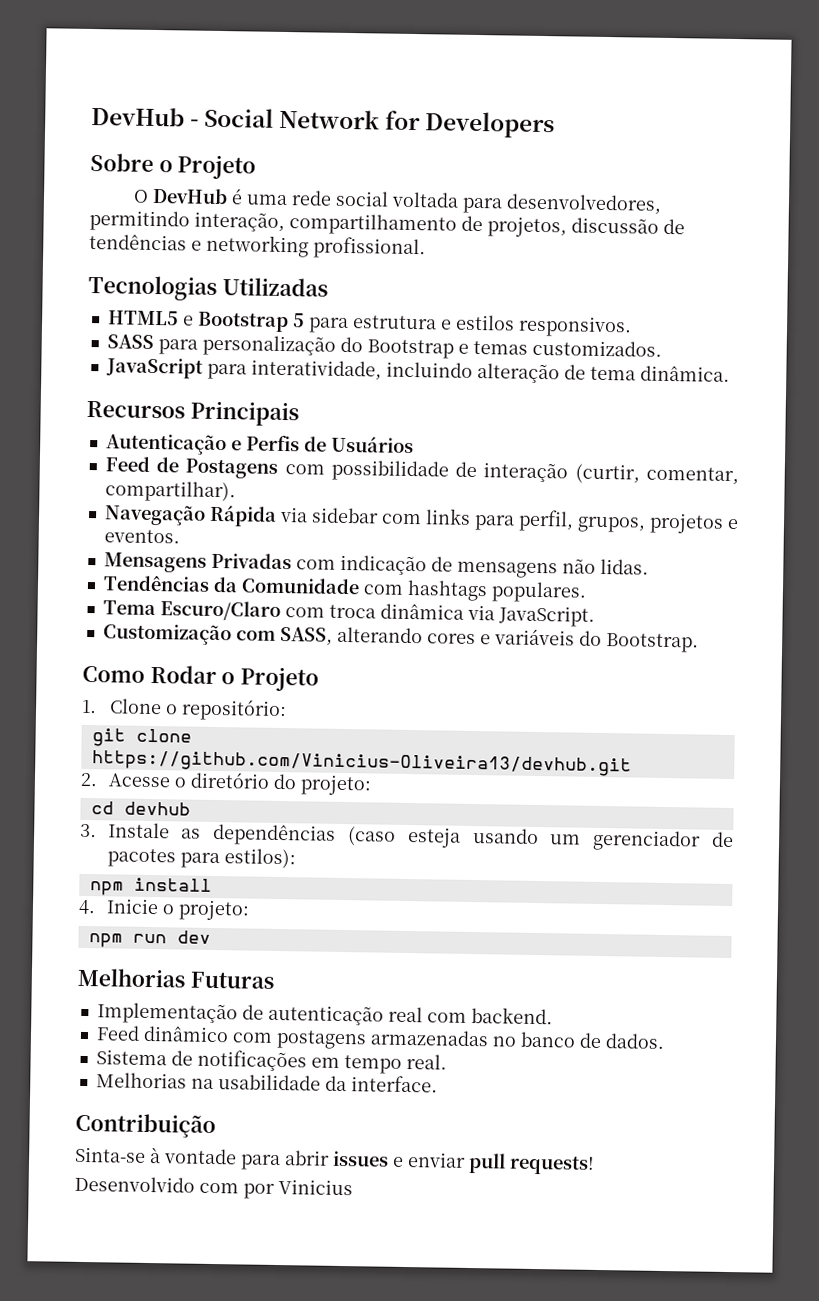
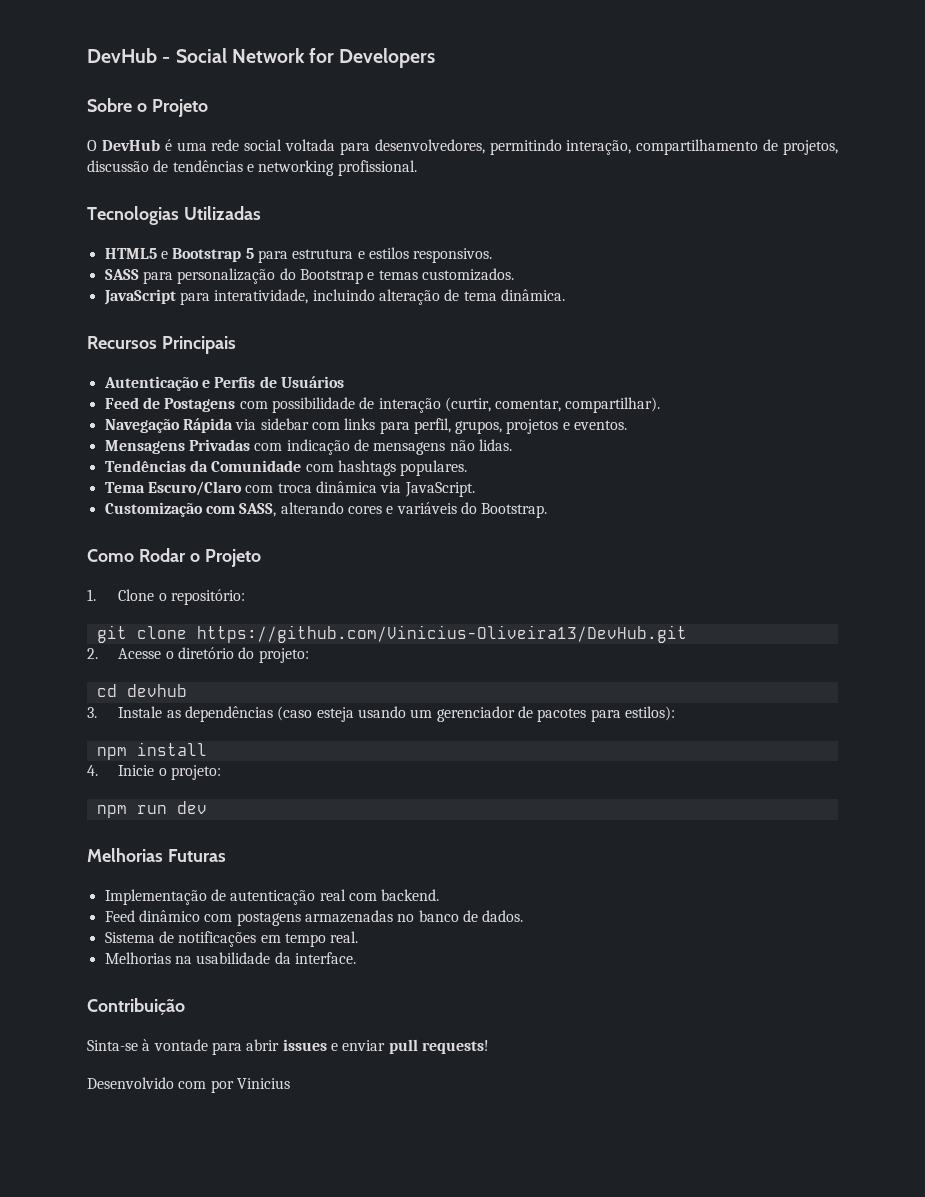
- git clone https://github.com/Vinicius-Oliveira13/devhub.git
+ git clone https://github.com/Vinicius-Oliveira13/DevHub.git

